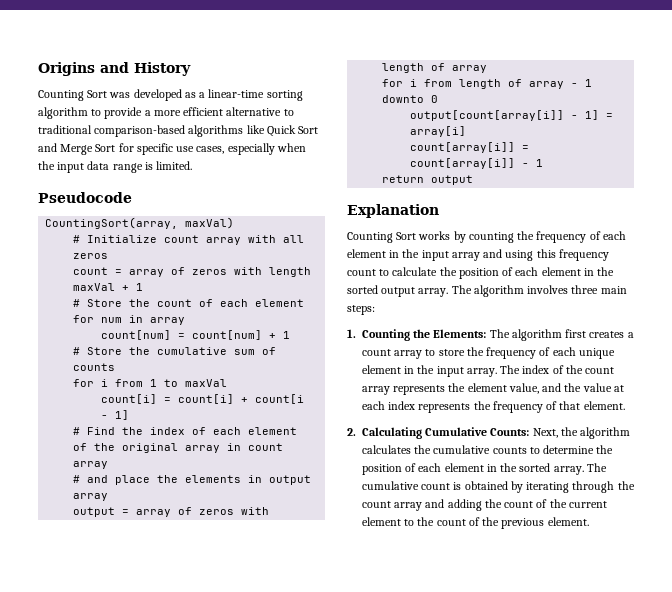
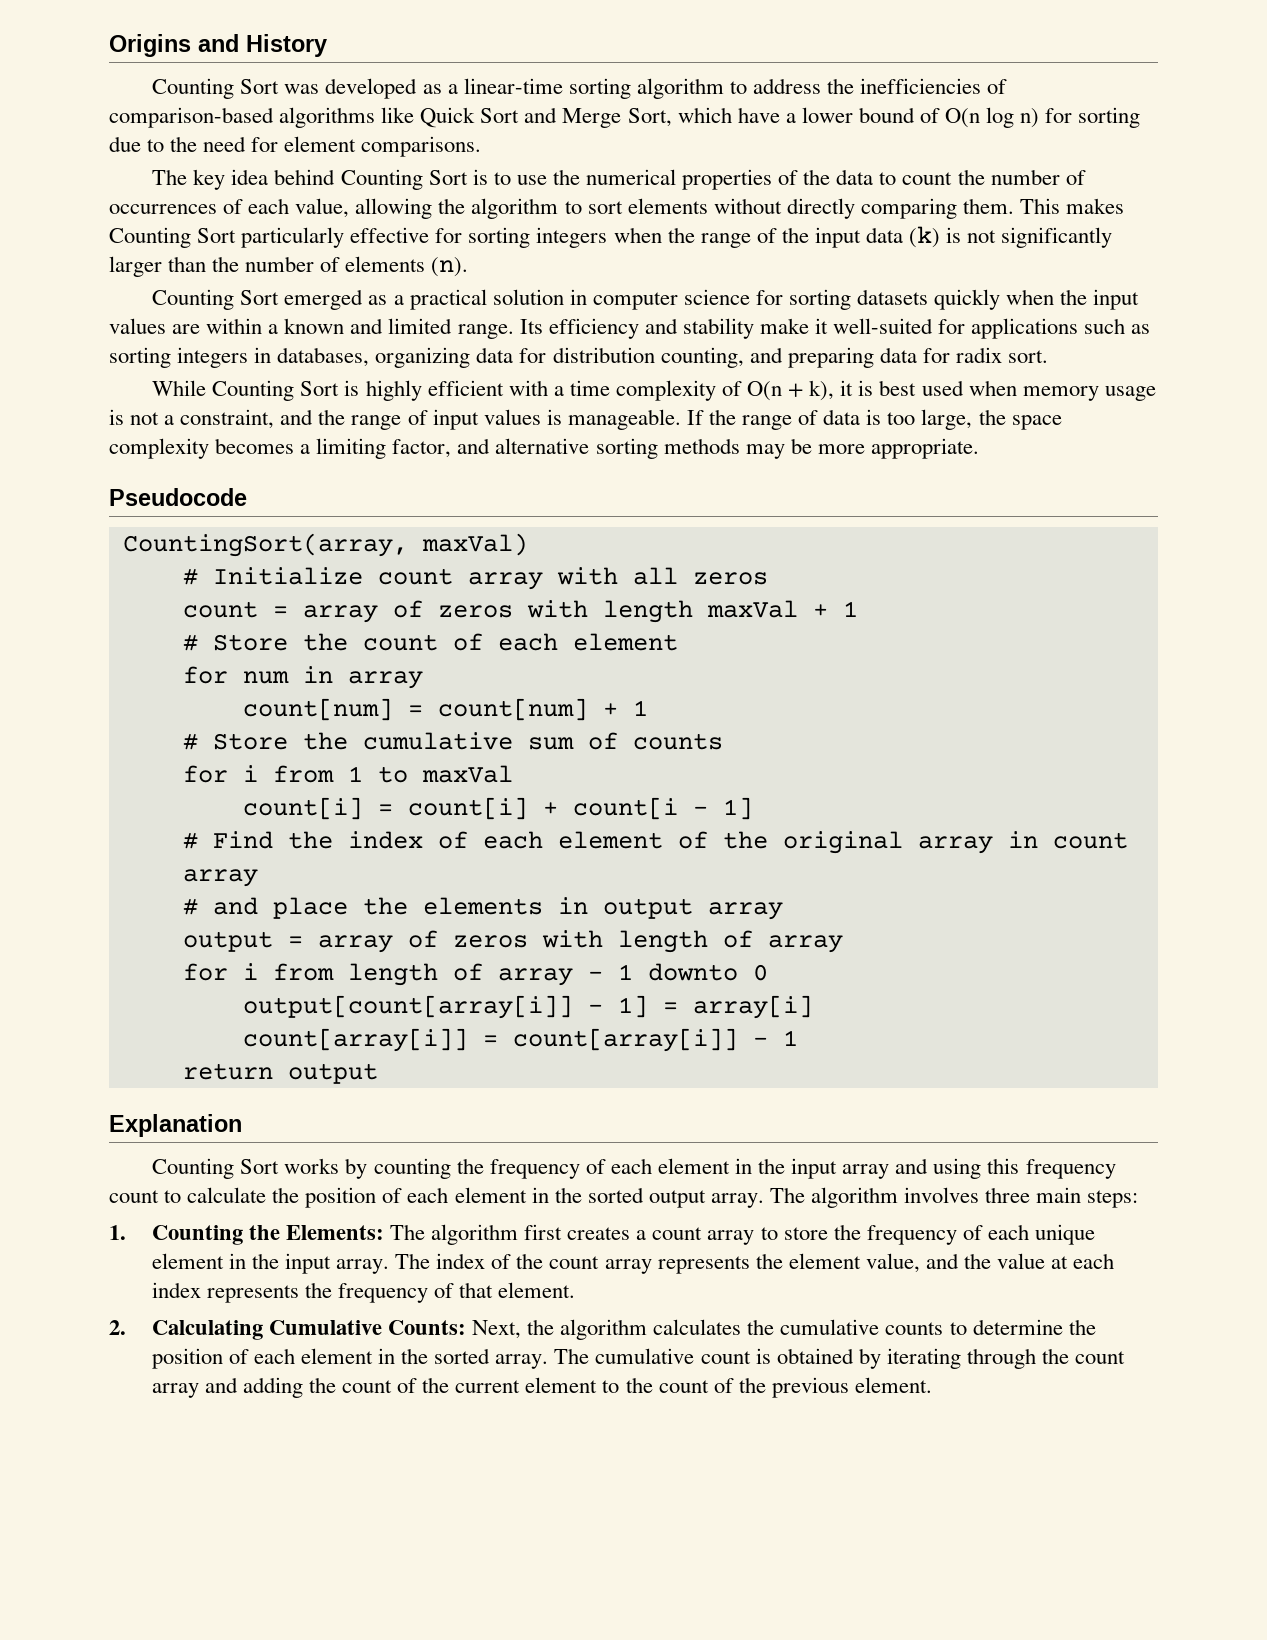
- Counting Sort was developed as a linear-time sorting algorithm to provide a more efficient alternative to traditional comparison-based algorithms like Quick Sort and Merge Sort for specific use cases, especially when the input data range is limited.
+ Counting Sort was developed as a linear-time sorting algorithm to address the inefficiencies of comparison-based algorithms like Quick Sort and Merge Sort, which have a lower bound of O(n log n) for sorting due to the need for element comparisons.
+ The key idea behind Counting Sort is to use the numerical properties of the data to count the number of occurrences of each value, allowing the algorithm to sort elements without directly comparing them. This makes Counting Sort particularly effective for sorting integers when the range of the input data (k) is not significantly larger than the number of elements (n).
+ Counting Sort emerged as a practical solution in computer science for sorting datasets quickly when the input values are within a known and limited range. Its efficiency and stability make it well-suited for applications such as sorting integers in databases, organizing data for distribution counting, and preparing data for radix sort.
+ While Counting Sort is highly efficient with a time complexity of O(n + k), it is best used when memory usage is not a constraint, and the range of input values is manageable. If the range of data is too large, the space complexity becomes a limiting factor, and alternative sorting methods may be more appropriate.

